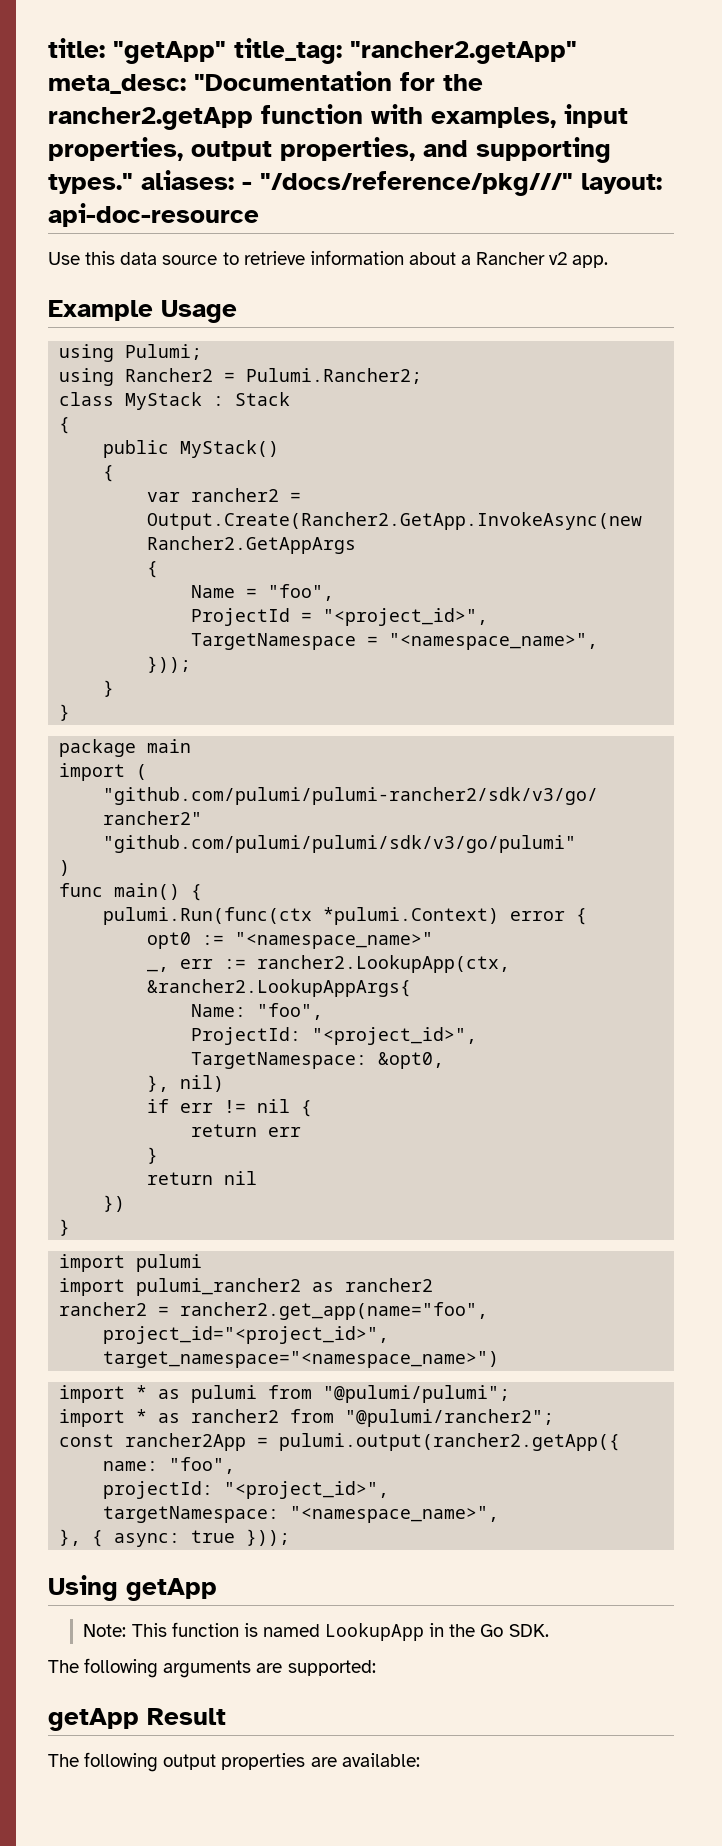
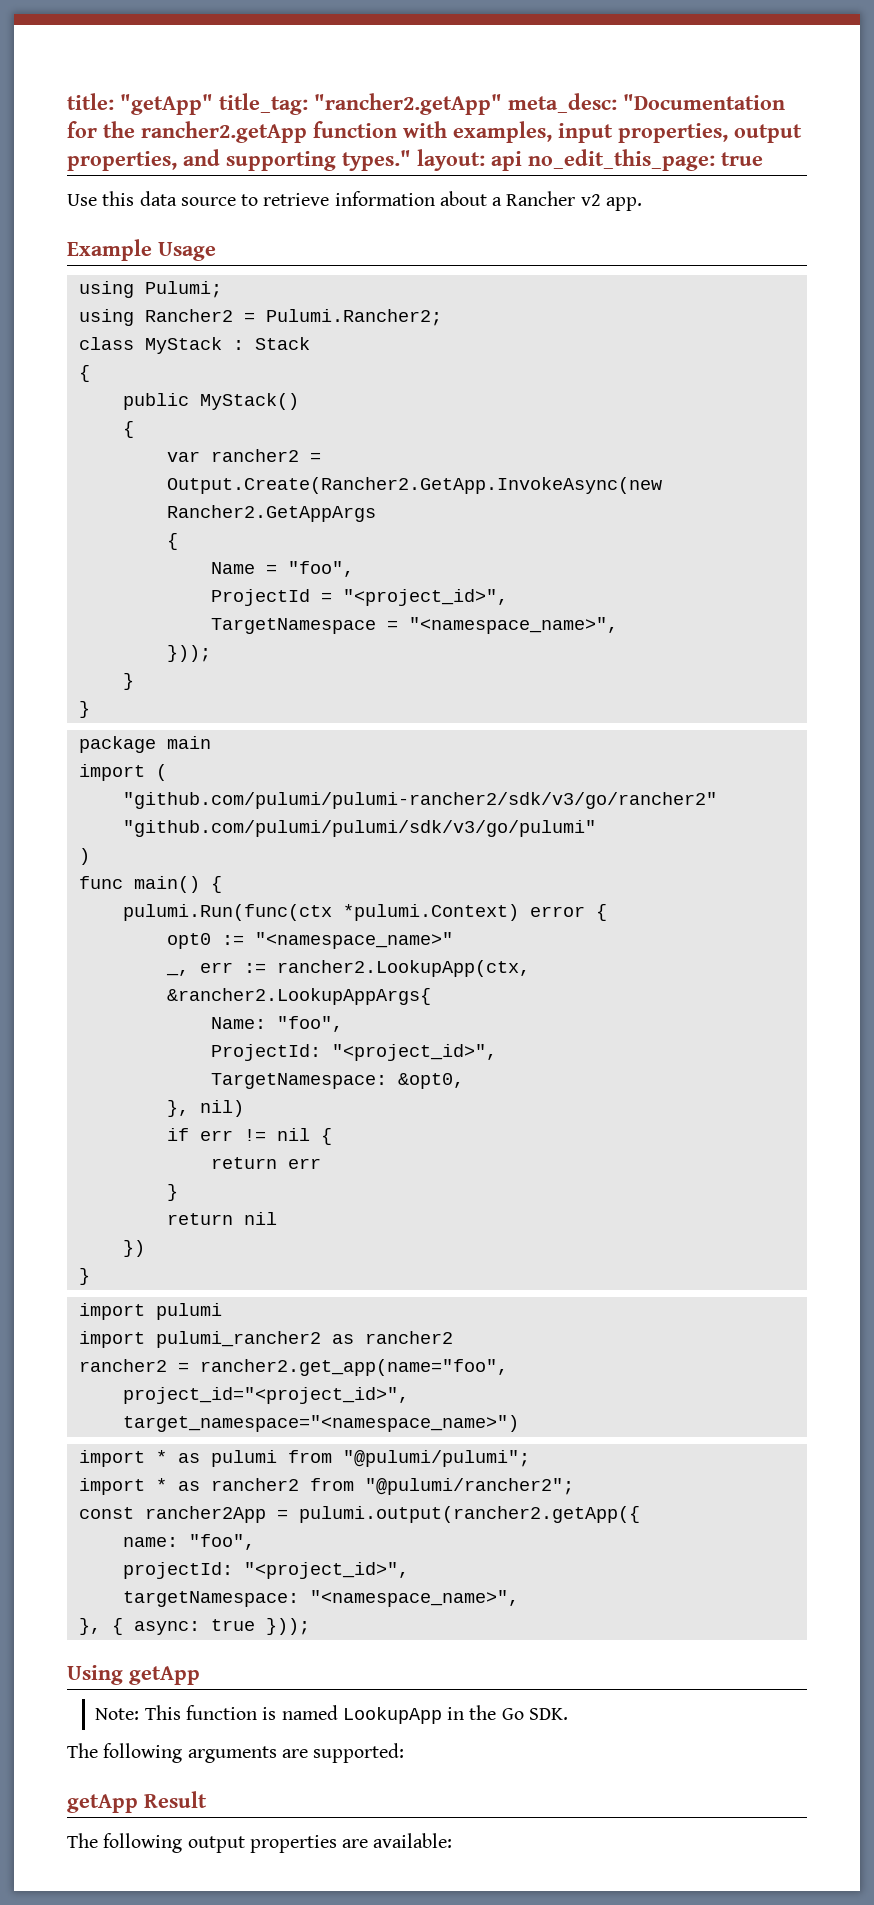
- title: "getApp" title_tag: "rancher2.getApp" meta_desc: "Documentation for the rancher2.getApp function with examples, input properties, output properties, and supporting types." aliases: - "/docs/reference/pkg///" layout: api-doc-resource
+ title: "getApp" title_tag: "rancher2.getApp" meta_desc: "Documentation for the rancher2.getApp function with examples, input properties, output properties, and supporting types." layout: api no_edit_this_page: true

